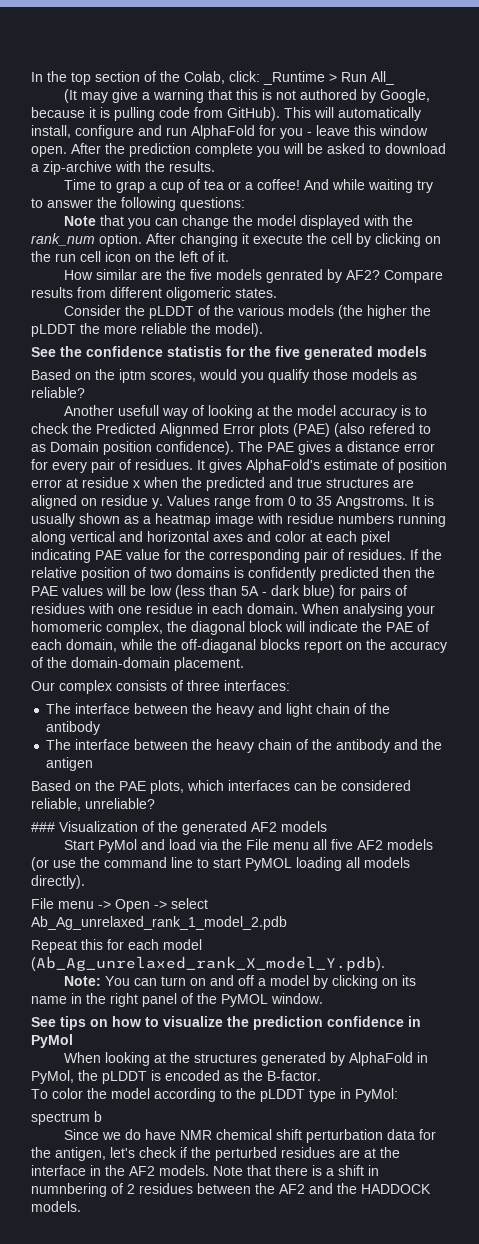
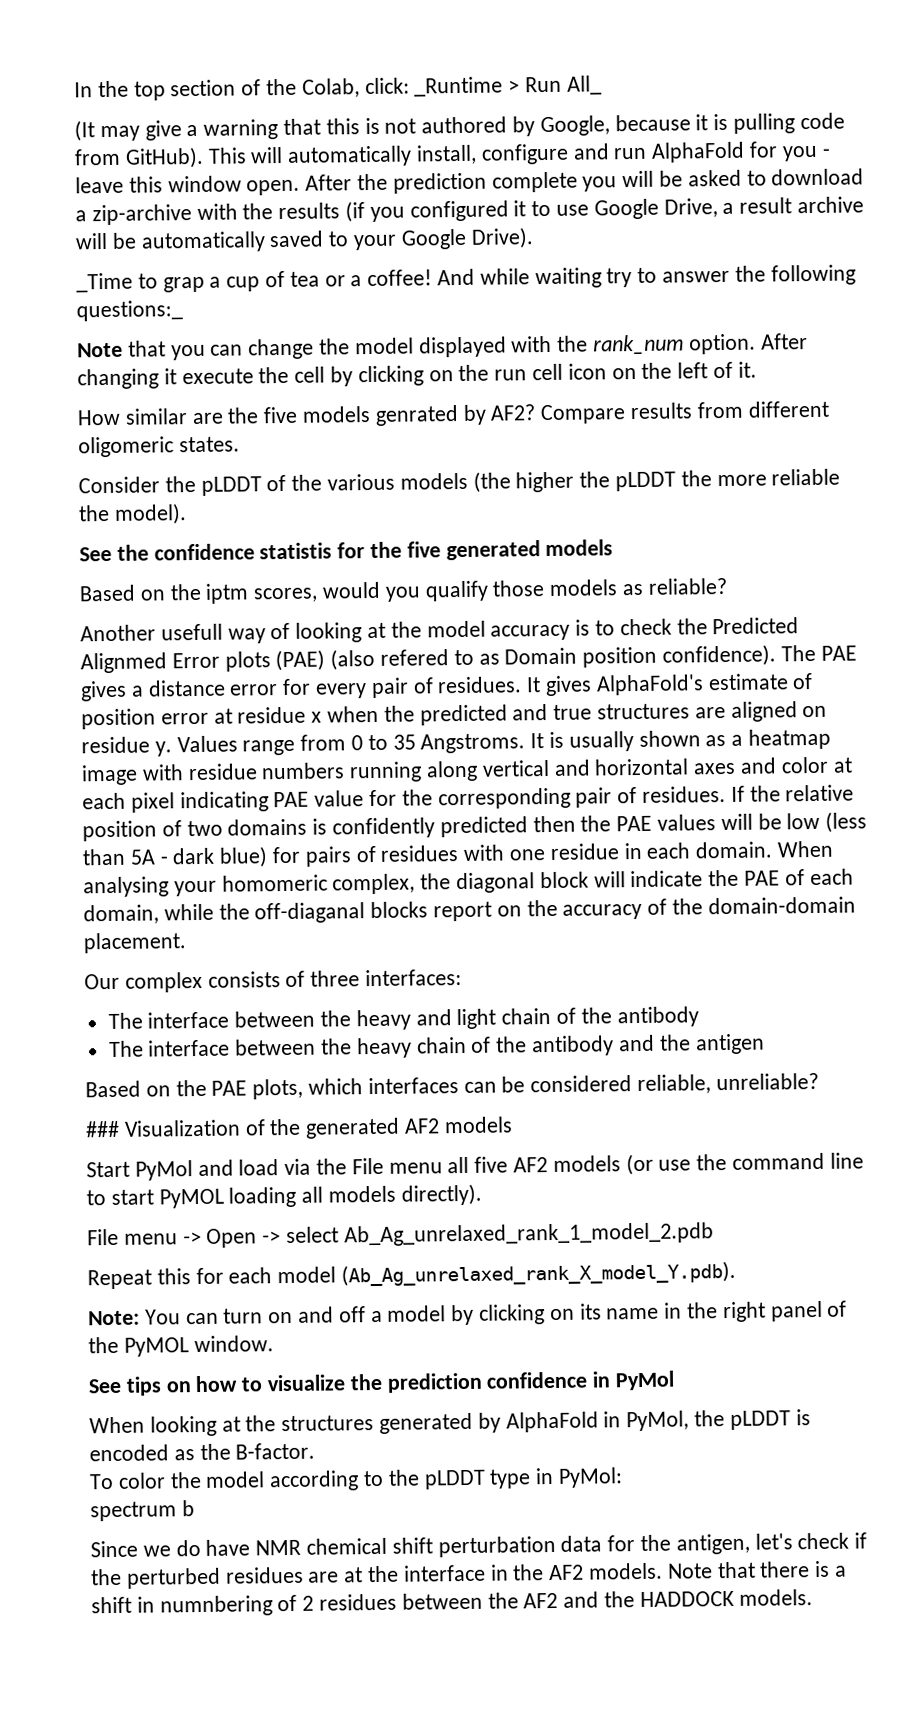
- After the prediction complete you will be asked to download a zip-archive with the results.
- Time to grap a cup of tea or a coffee!
+ After the prediction complete you will be asked to download a zip-archive with the results (if you configured it to use Google Drive, a result archive will be automatically saved to your Google Drive).
+ _Time to grap a cup of tea or a coffee!
- And while waiting try to answer the following questions:
+ And while waiting try to answer the following questions:_

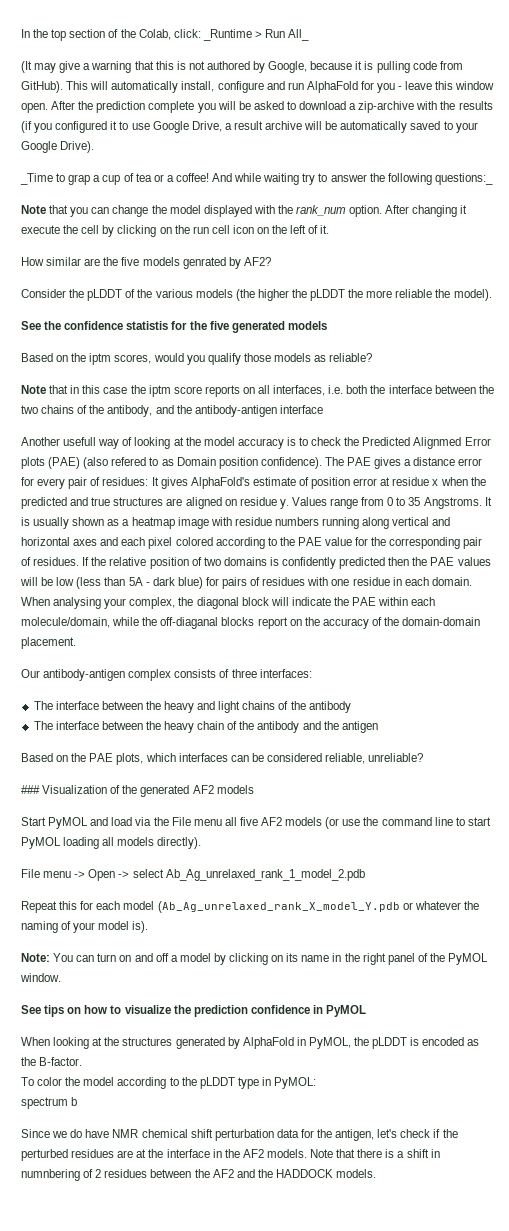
- Compare results from different oligomeric states.
+ Note that in this case the iptm score reports on all interfaces, i.e. both the interface between the two chains of the antibody, and the antibody-antigen interface
- The PAE gives a distance error for every pair of residues. It gives AlphaFold's estimate of position error at residue x when the predicted and true structures are aligned on residue y.
+ The PAE gives a distance error for every pair of residues: It gives AlphaFold's estimate of position error at residue x when the predicted and true structures are aligned on residue y.
- It is usually shown as a heatmap image with residue numbers running along vertical and horizontal axes and color at each pixel indicating PAE value for the corresponding pair of residues.
+ It is usually shown as a heatmap image with residue numbers running along vertical and horizontal axes and each pixel colored according to the PAE value for the corresponding pair of residues.
- When analysing your homomeric complex, the diagonal block will indicate the PAE of each domain, while the off-diaganal blocks report on the accuracy of the domain-domain placement.
+ When analysing your complex, the diagonal block will indicate the PAE within each molecule/domain, while the off-diaganal blocks report on the accuracy of the domain-domain placement.
- Our complex consists of three interfaces:
+ Our antibody-antigen complex consists of three interfaces:
- The interface between the heavy and light chain of the antibody
+ The interface between the heavy and light chains of the antibody
- Start PyMol and load via the File menu all five AF2 models (or use the command line to start PyMOL loading all models directly).
+ Start PyMOL and load via the File menu all five AF2 models (or use the command line to start PyMOL loading all models directly).
- Repeat this for each model (Ab_Ag_unrelaxed_rank_X_model_Y.pdb).
+ Repeat this for each model (Ab_Ag_unrelaxed_rank_X_model_Y.pdb or whatever the naming of your model is).
- See tips on how to visualize the prediction confidence in PyMol
+ See tips on how to visualize the prediction confidence in PyMOL
- When looking at the structures generated by AlphaFold in PyMol, the pLDDT is encoded as the B-factor.
+ When looking at the structures generated by AlphaFold in PyMOL, the pLDDT is encoded as the B-factor.
- To color the model according to the pLDDT type in PyMol:
+ To color the model according to the pLDDT type in PyMOL:

